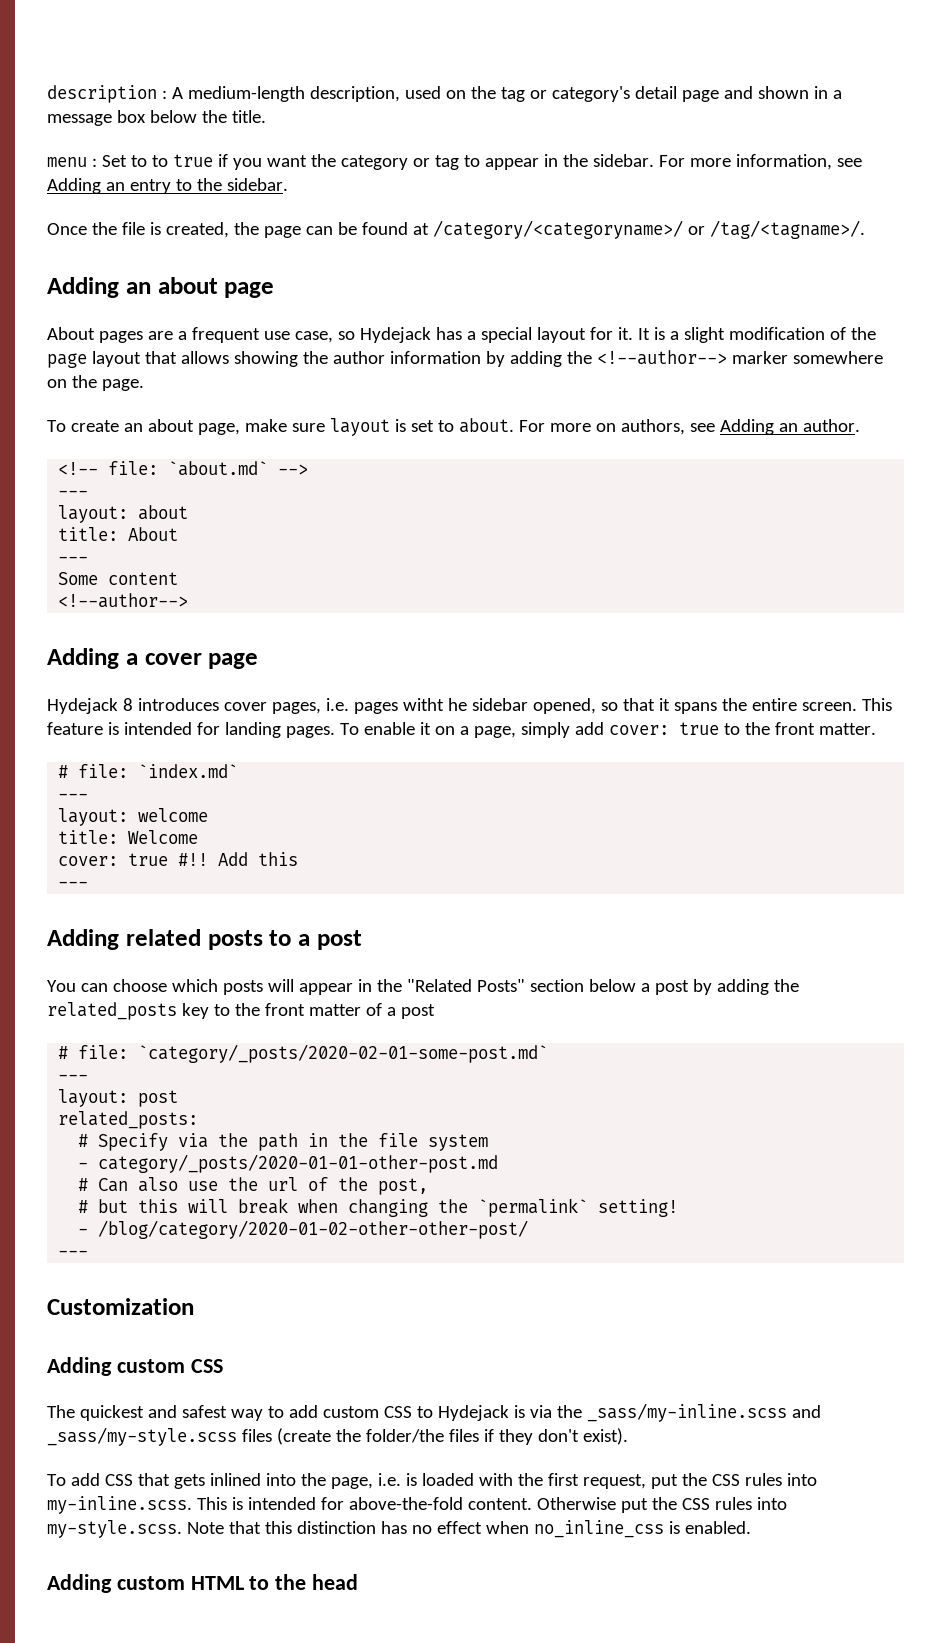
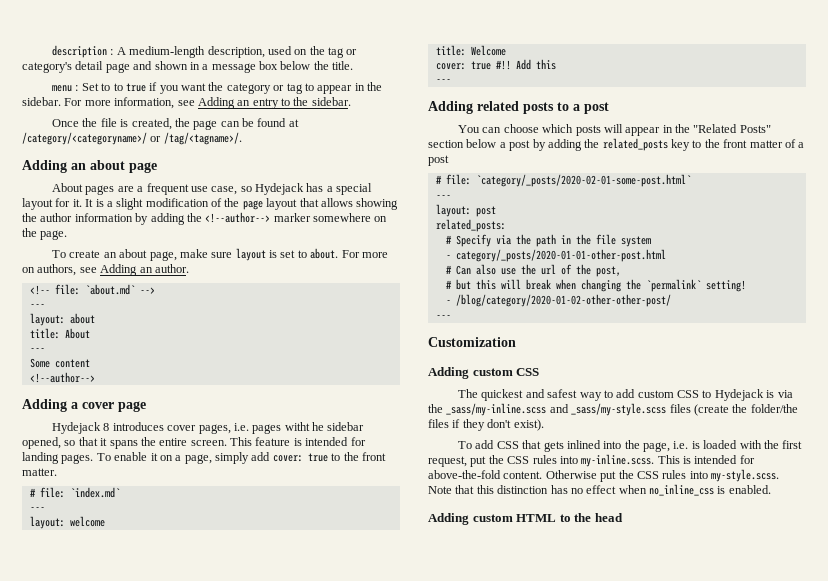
- # file: `category/_posts/2020-02-01-some-post.md`
+ # file: `category/_posts/2020-02-01-some-post.html`
- - category/_posts/2020-01-01-other-post.md
+ - category/_posts/2020-01-01-other-post.html

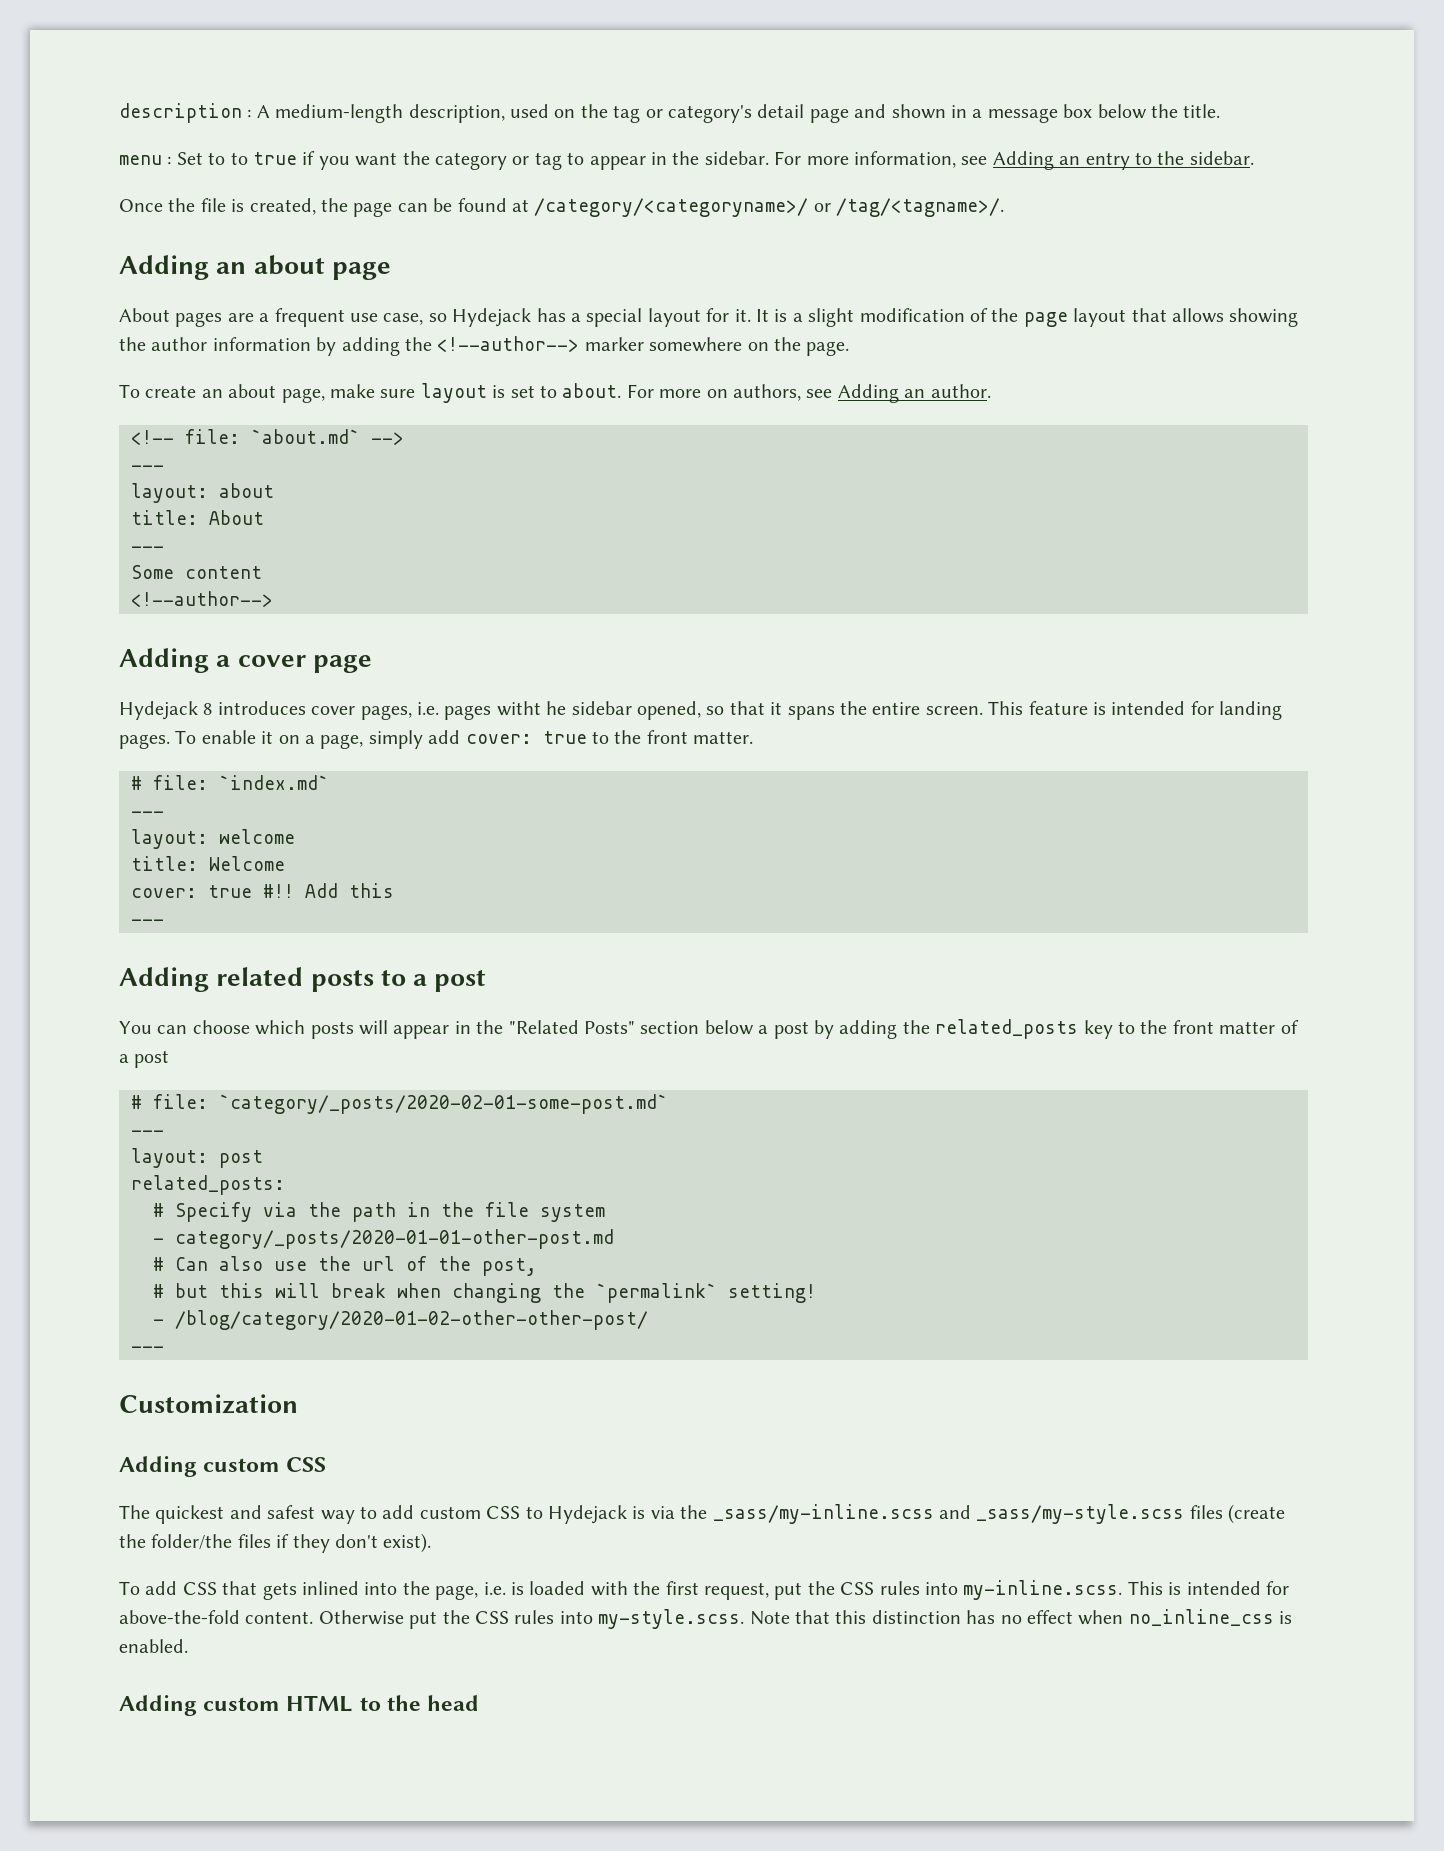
- # file: `category/_posts/2020-02-01-some-post.html`
+ # file: `category/_posts/2020-02-01-some-post.md`
- - category/_posts/2020-01-01-other-post.html
+ - category/_posts/2020-01-01-other-post.md

